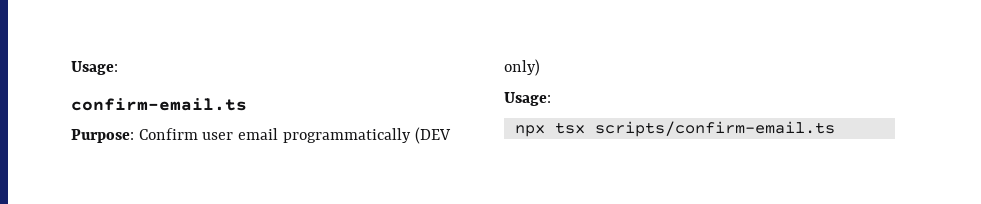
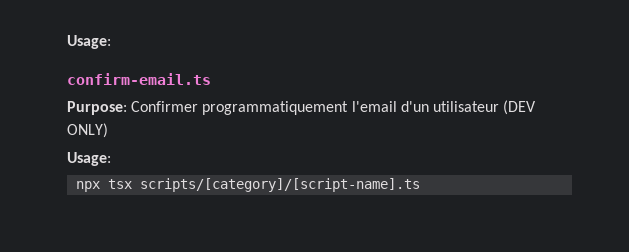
- Purpose: Confirm user email programmatically (DEV only)
+ Purpose: Confirmer programmatiquement l'email d'un utilisateur (DEV ONLY)
- npx tsx scripts/confirm-email.ts
+ npx tsx scripts/[category]/[script-name].ts

